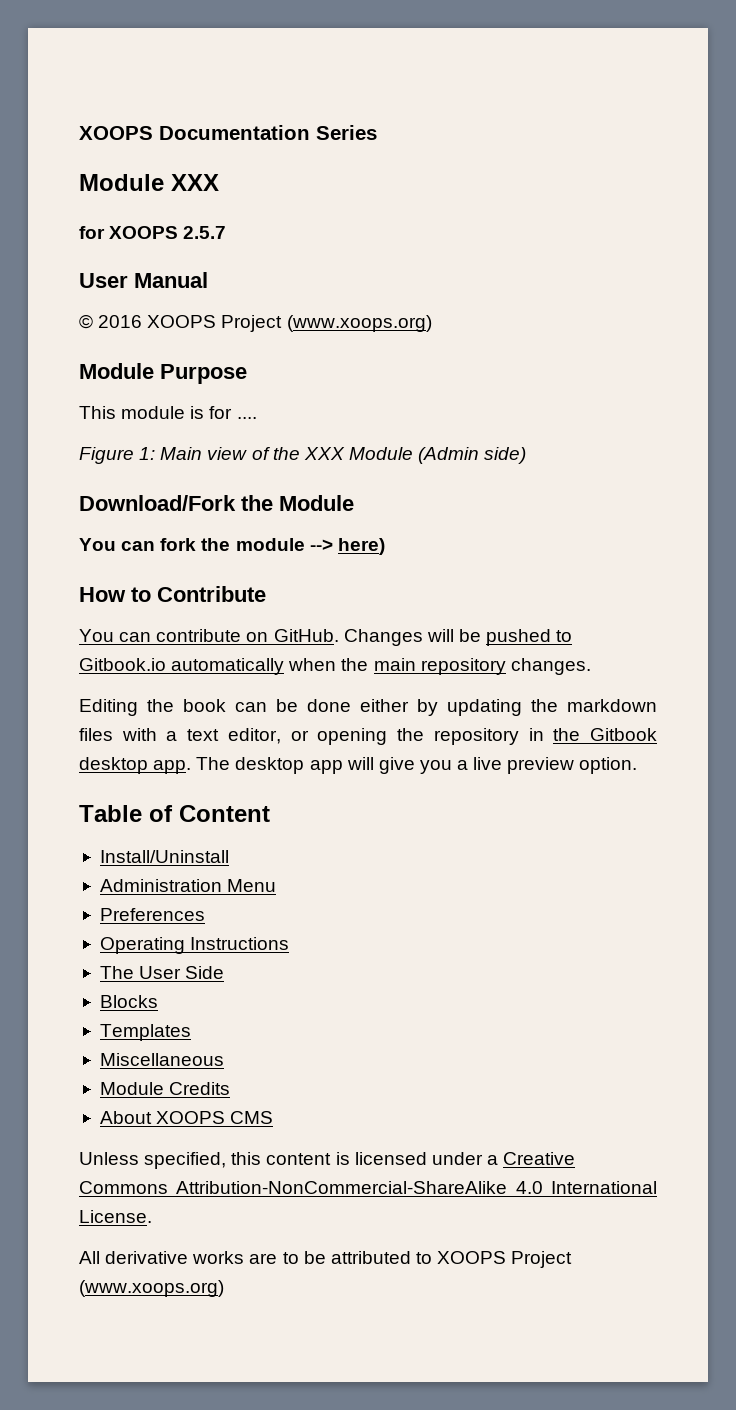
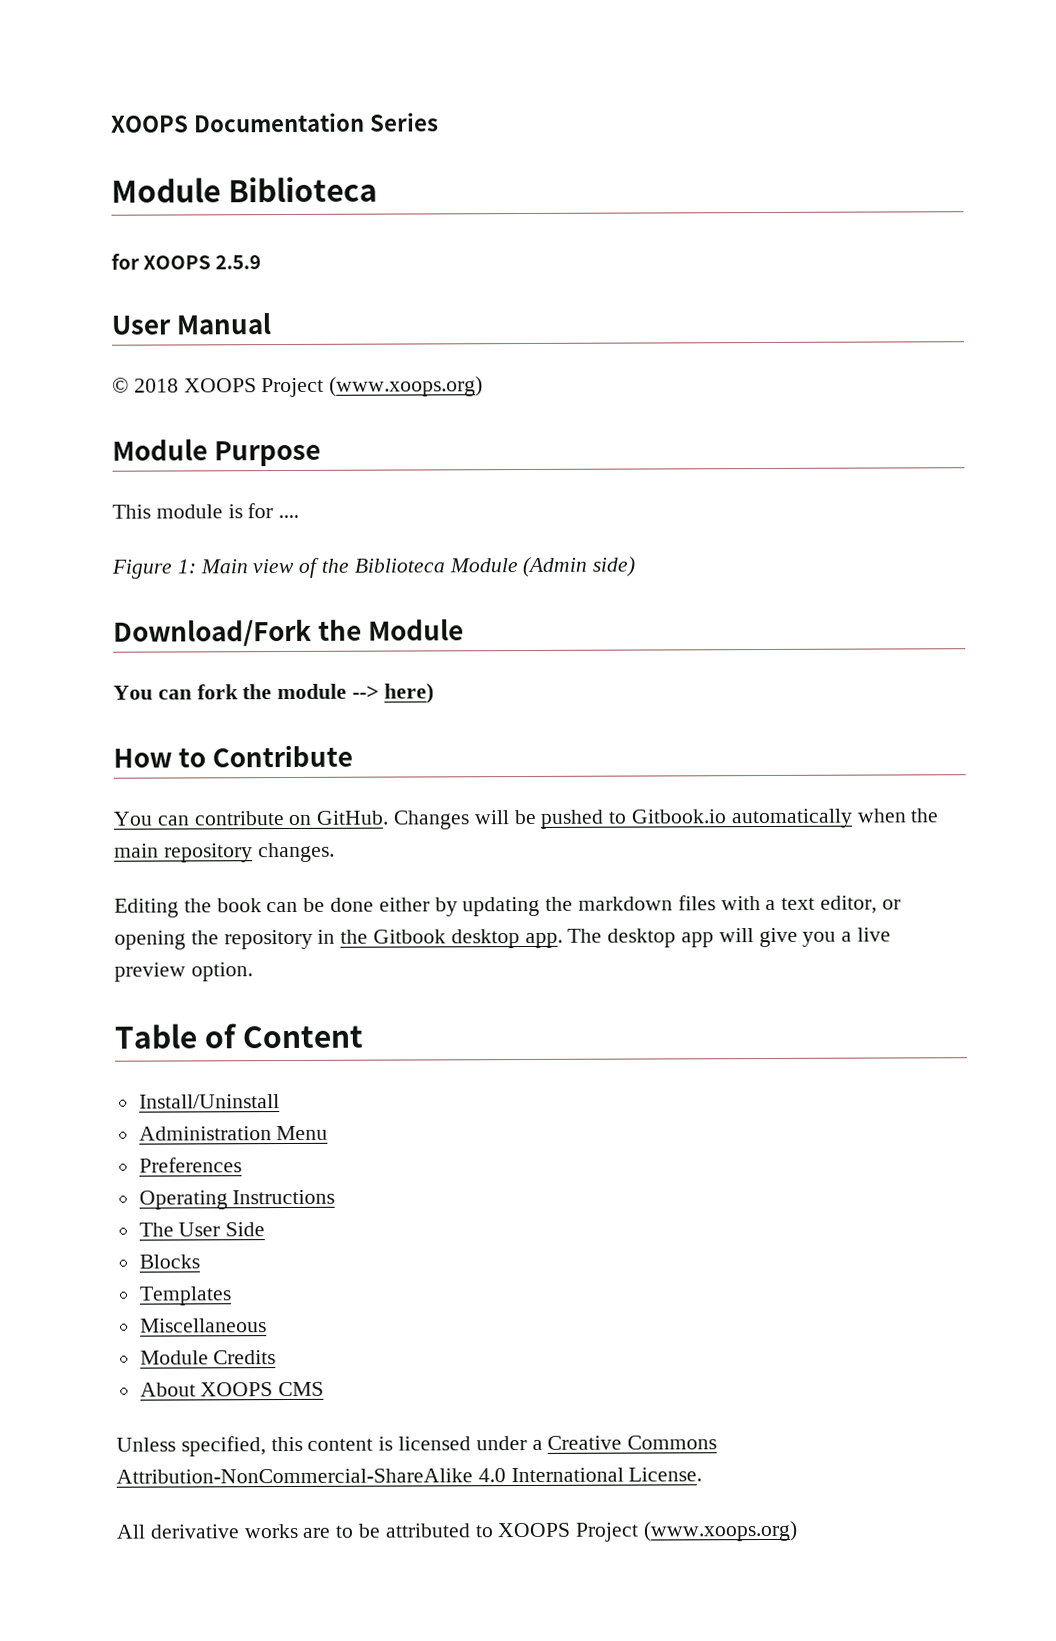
- Module XXX
+ Module Biblioteca
- for XOOPS 2.5.7
+ for XOOPS 2.5.9
- © 2016 XOOPS Project (www.xoops.org)
+ © 2018 XOOPS Project (www.xoops.org)
- Figure 1: Main view of the XXX Module (Admin side)
+ Figure 1: Main view of the Biblioteca Module (Admin side)

